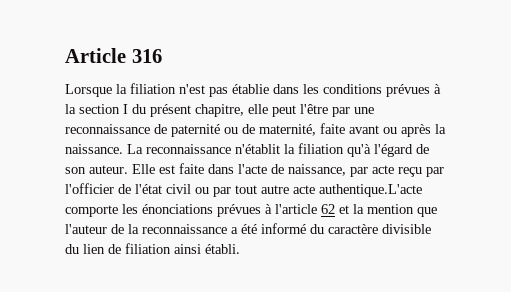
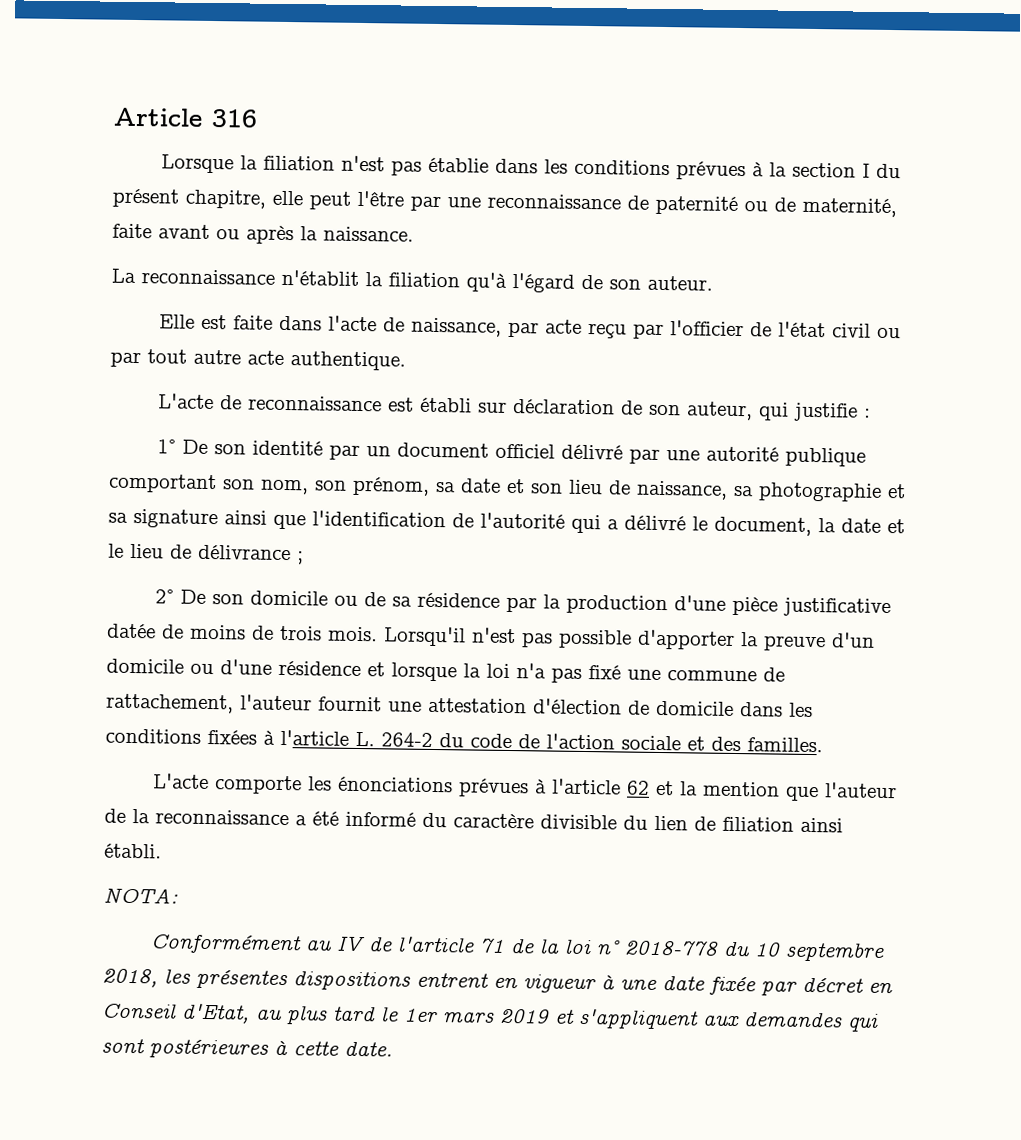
- Lorsque la filiation n'est pas établie dans les conditions prévues à la section I du présent chapitre, elle peut l'être par une reconnaissance de paternité ou de maternité, faite avant ou après la naissance. La reconnaissance n'établit la filiation qu'à l'égard de son auteur. Elle est faite dans l'acte de naissance, par acte reçu par l'officier de l'état civil ou par tout autre acte authentique.L'acte comporte les énonciations prévues à l'article 62 et la mention que l'auteur de la reconnaissance a été informé du caractère divisible du lien de filiation ainsi établi.
+ Lorsque la filiation n'est pas établie dans les conditions prévues à la section I du présent chapitre, elle peut l'être par une reconnaissance de paternité ou de maternité, faite avant ou après la naissance.
+ La reconnaissance n'établit la filiation qu'à l'égard de son auteur.
+ Elle est faite dans l'acte de naissance, par acte reçu par l'officier de l'état civil ou par tout autre acte authentique.
+ L'acte de reconnaissance est établi sur déclaration de son auteur, qui justifie :
+ 1° De son identité par un document officiel délivré par une autorité publique comportant son nom, son prénom, sa date et son lieu de naissance, sa photographie et sa signature ainsi que l'identification de l'autorité qui a délivré le document, la date et le lieu de délivrance ;
+ 2° De son domicile ou de sa résidence par la production d'une pièce justificative datée de moins de trois mois. Lorsqu'il n'est pas possible d'apporter la preuve d'un domicile ou d'une résidence et lorsque la loi n'a pas fixé une commune de rattachement, l'auteur fournit une attestation d'élection de domicile dans les conditions fixées à l'article L. 264-2 du code de l'action sociale et des familles.
+ L'acte comporte les énonciations prévues à l'article 62 et la mention que l'auteur de la reconnaissance a été informé du caractère divisible du lien de filiation ainsi établi.
+ NOTA:
+ Conformément au IV de l'article 71 de la loi n° 2018-778 du 10 septembre 2018, les présentes dispositions entrent en vigueur à une date fixée par décret en Conseil d'Etat, au plus tard le 1er mars 2019 et s'appliquent aux demandes qui sont postérieures à cette date.

